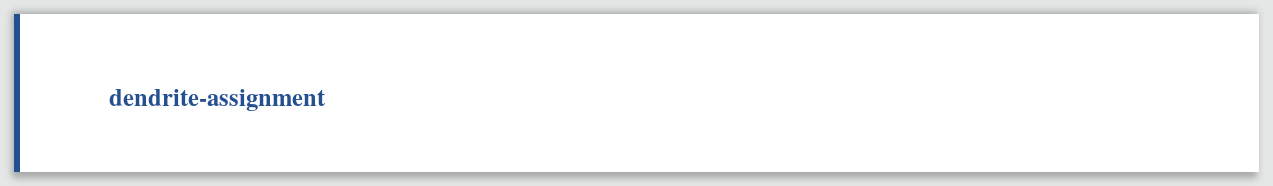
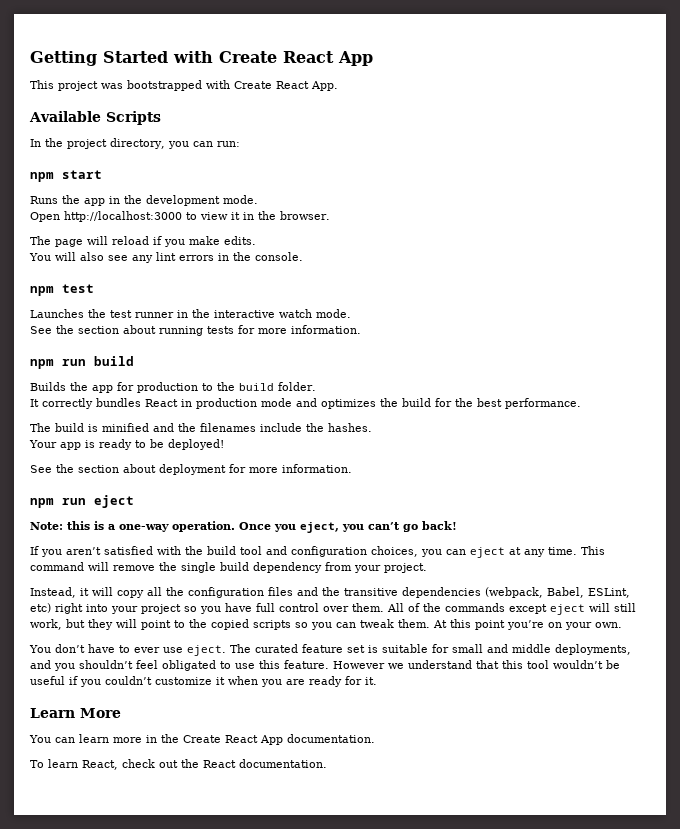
- dendrite-assignment
+ Getting Started with Create React App
+ This project was bootstrapped with Create React App.
+ Available Scripts
+ In the project directory, you can run:
+ npm start
+ Runs the app in the development mode.
+ Open http://localhost:3000 to view it in the browser.
+ The page will reload if you make edits.
+ You will also see any lint errors in the console.
+ npm test
+ Launches the test runner in the interactive watch mode.
+ See the section about running tests for more information.
+ npm run build
+ Builds the app for production to the build folder.
+ It correctly bundles React in production mode and optimizes the build for the best performance.
+ The build is minified and the filenames include the hashes.
+ Your app is ready to be deployed!
+ See the section about deployment for more information.
+ npm run eject
+ Note: this is a one-way operation. Once you eject, you can’t go back!
+ If you aren’t satisfied with the build tool and configuration choices, you can eject at any time. This command will remove the single build dependency from your project.
+ Instead, it will copy all the configuration files and the transitive dependencies (webpack, Babel, ESLint, etc) right into your project so you have full control over them. All of the commands except eject will still work, but they will point to the copied scripts so you can tweak them. At this point you’re on your own.
+ You don’t have to ever use eject. The curated feature set is suitable for small and middle deployments, and you shouldn’t feel obligated to use this feature. However we understand that this tool wouldn’t be useful if you couldn’t customize it when you are ready for it.
+ Learn More
+ You can learn more in the Create React App documentation.
+ To learn React, check out the React documentation.

